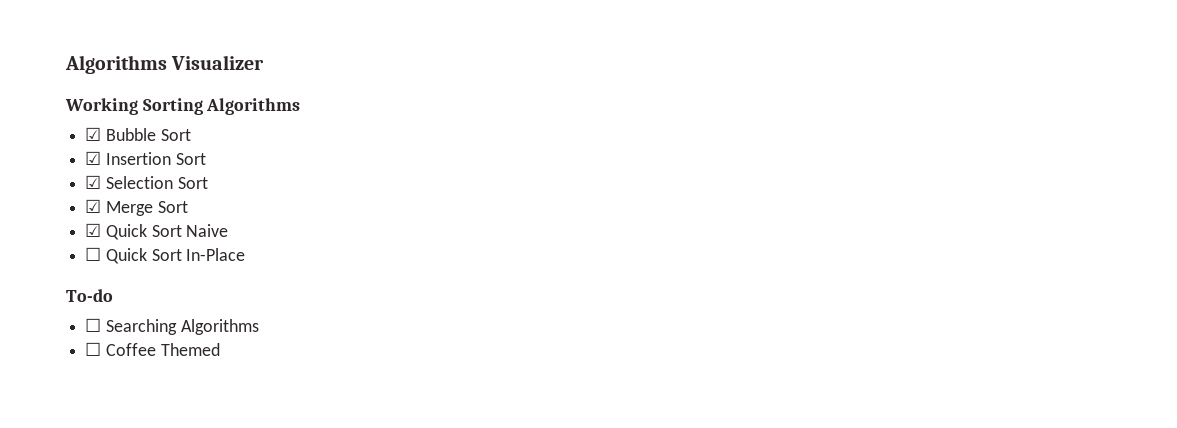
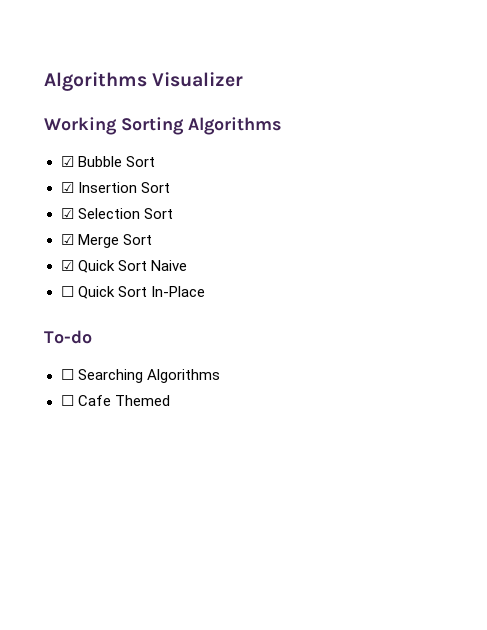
- ☐ Coffee Themed
+ ☐ Cafe Themed

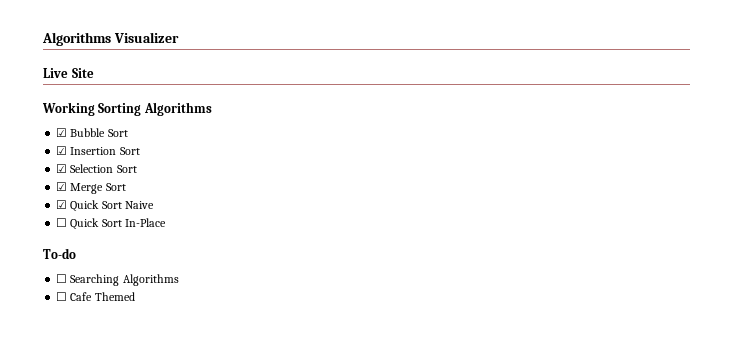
+ Live Site

